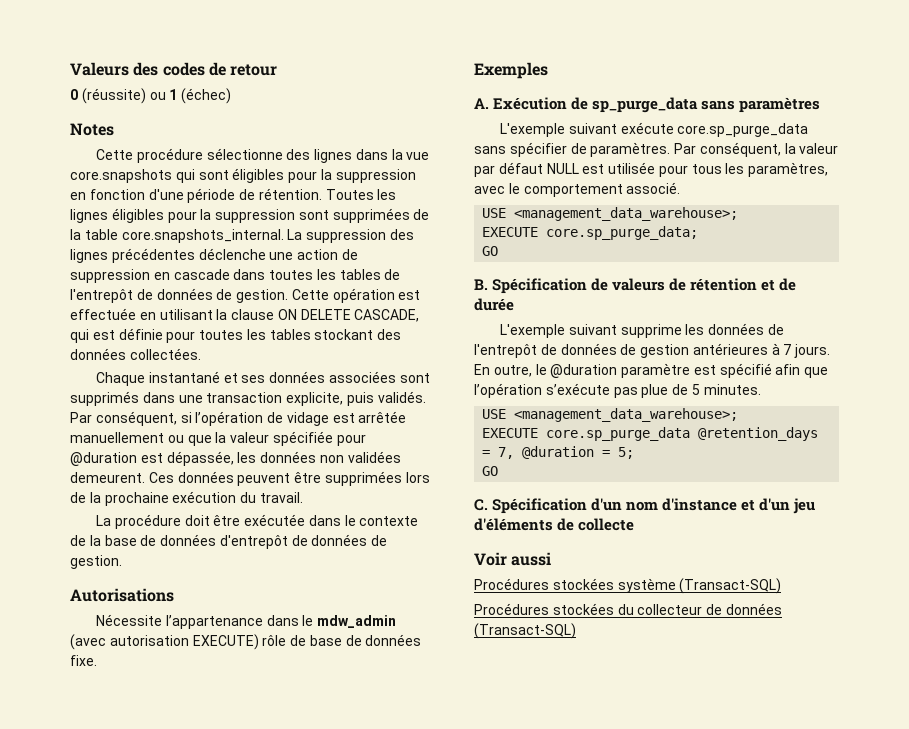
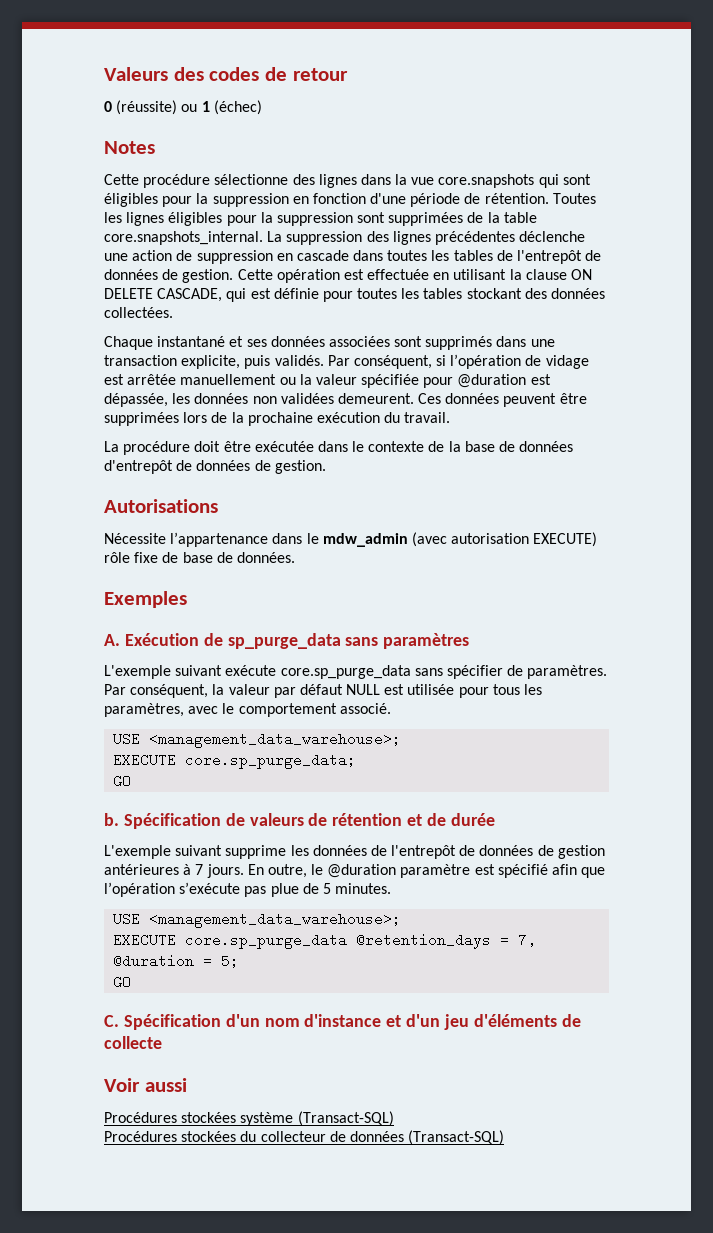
- Par conséquent, si l’opération de vidage est arrêtée manuellement ou que la valeur spécifiée pour @duration est dépassée, les données non validées demeurent.
+ Par conséquent, si l’opération de vidage est arrêtée manuellement ou la valeur spécifiée pour @duration est dépassée, les données non validées demeurent.
- Nécessite l’appartenance dans le mdw_admin (avec autorisation EXECUTE) rôle de base de données fixe.
+ Nécessite l’appartenance dans le mdw_admin (avec autorisation EXECUTE) rôle fixe de base de données.
- B. Spécification de valeurs de rétention et de durée
+ b. Spécification de valeurs de rétention et de durée

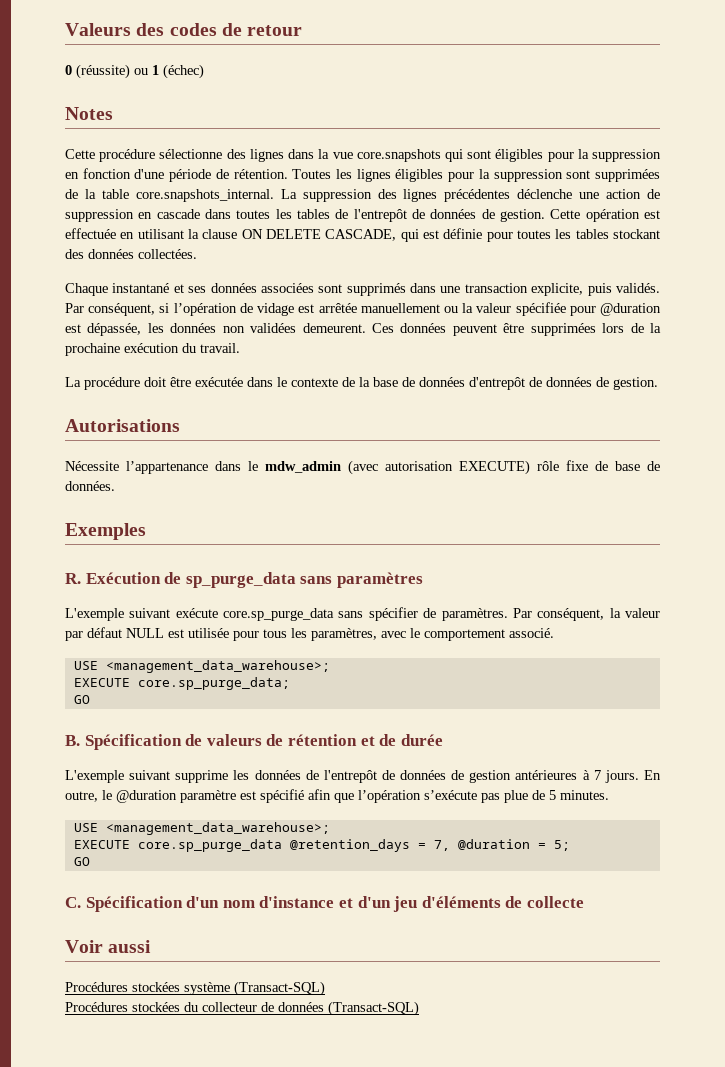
- A. Exécution de sp_purge_data sans paramètres
+ R. Exécution de sp_purge_data sans paramètres
- b. Spécification de valeurs de rétention et de durée
+ B. Spécification de valeurs de rétention et de durée

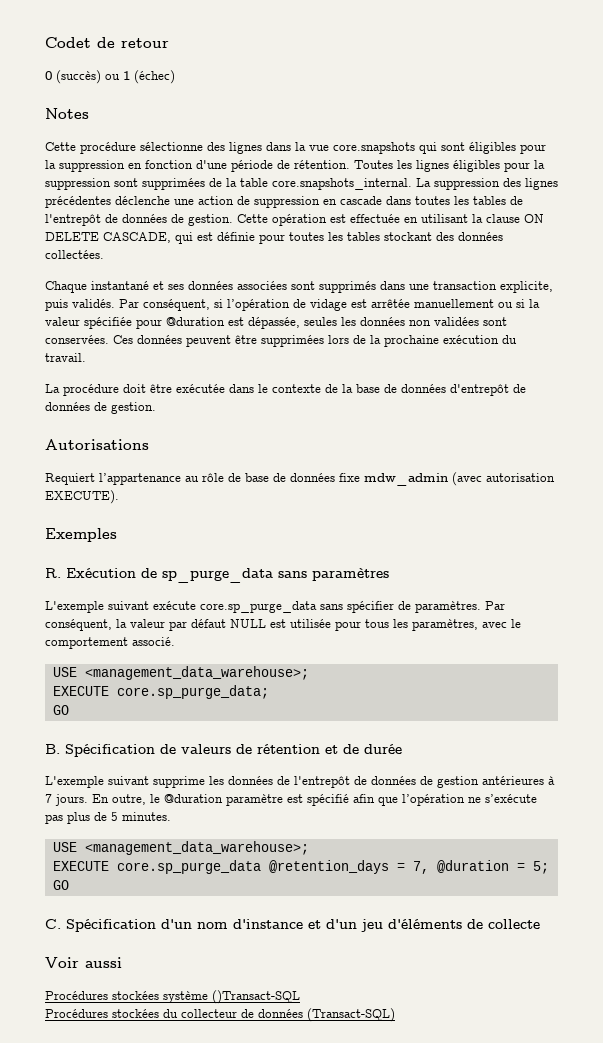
- Valeurs des codes de retour
+ Codet de retour
- 0 (réussite) ou 1 (échec)
+ 0 (succès) ou 1 (échec)
- Par conséquent, si l’opération de vidage est arrêtée manuellement ou la valeur spécifiée pour @duration est dépassée, les données non validées demeurent.
+ Par conséquent, si l’opération de vidage est arrêtée manuellement ou si la valeur spécifiée pour @duration est dépassée, seules les données non validées sont conservées.
- Nécessite l’appartenance dans le mdw_admin (avec autorisation EXECUTE) rôle fixe de base de données.
+ Requiert l’appartenance au rôle de base de données fixe mdw_admin (avec autorisation EXECUTE).
- En outre, le @duration paramètre est spécifié afin que l’opération s’exécute pas plue de 5 minutes.
+ En outre, le @duration paramètre est spécifié afin que l’opération ne s’exécute pas plus de 5 minutes.
- Procédures stockées système (Transact-SQL)
+ Procédures stockées système ()Transact-SQL

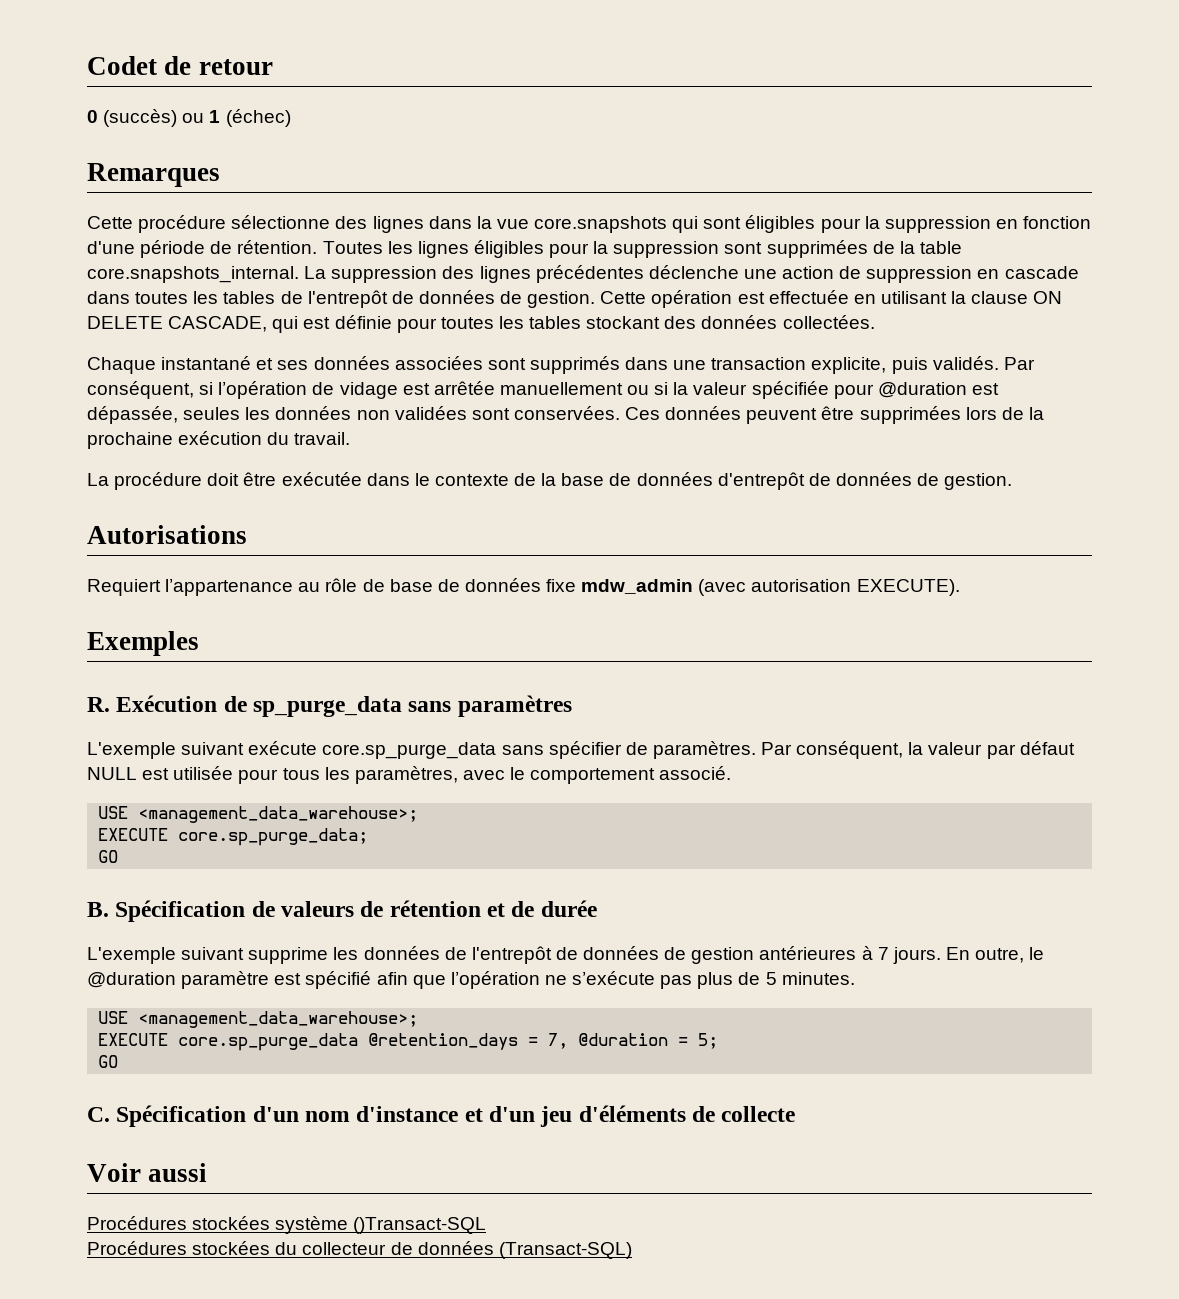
- Notes
+ Remarques

